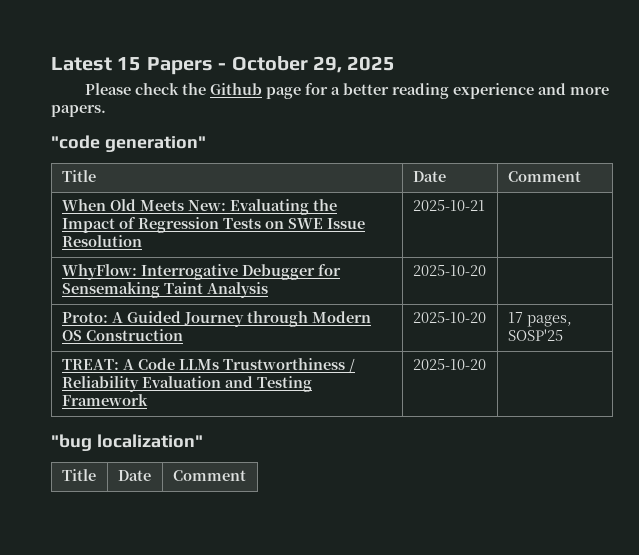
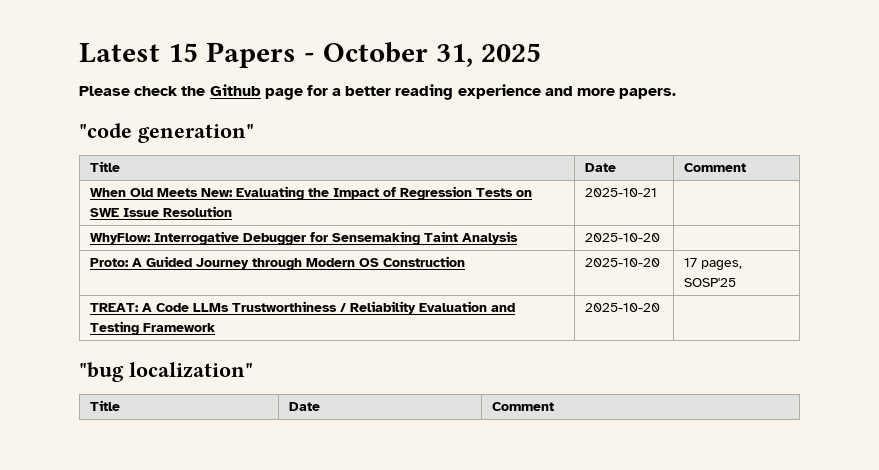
- Latest 15 Papers - October 29, 2025
+ Latest 15 Papers - October 31, 2025

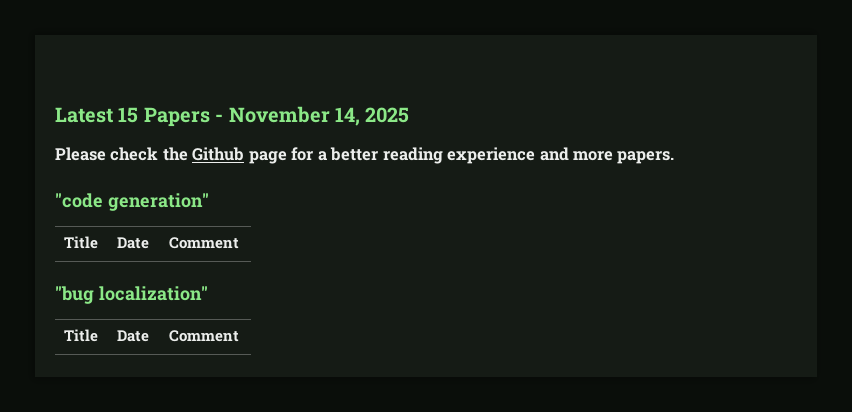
- Latest 15 Papers - October 31, 2025
+ Latest 15 Papers - November 14, 2025
- When Old Meets New: Evaluating the Impact of Regression Tests on SWE Issue Resolution | 2025-10-21 |
- WhyFlow: Interrogative Debugger for Sensemaking Taint Analysis | 2025-10-20 |
- Proto: A Guided Journey through Modern OS Construction | 2025-10-20 | 17 pages, SOSP'25
- TREAT: A Code LLMs Trustworthiness / Reliability Evaluation and Testing Framework | 2025-10-20 |

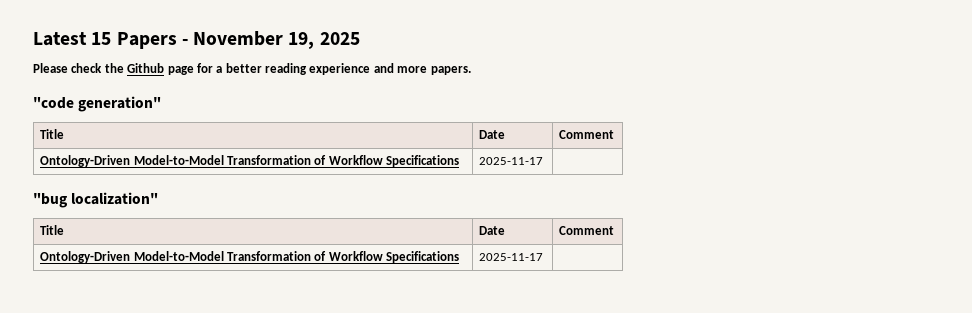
- Latest 15 Papers - November 14, 2025
+ Latest 15 Papers - November 19, 2025
  "code generation"
  Title | Date | Comment
+ Ontology-Driven Model-to-Model Transformation of Workflow Specifications | 2025-11-17 |
  "bug localization"
  Title | Date | Comment
+ Ontology-Driven Model-to-Model Transformation of Workflow Specifications | 2025-11-17 |

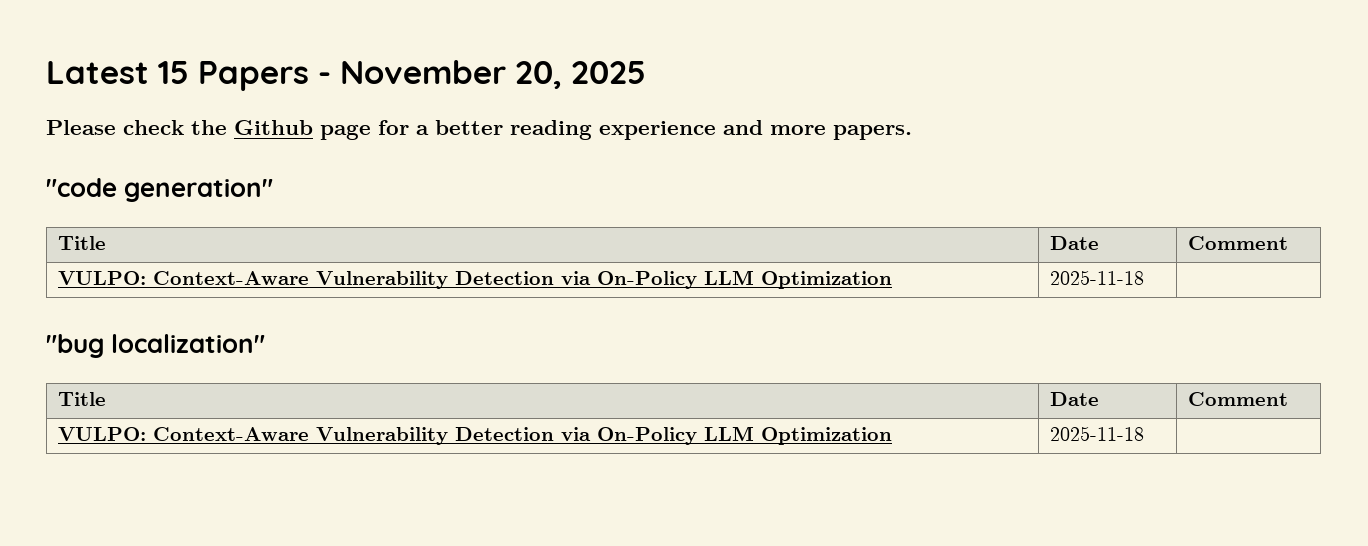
- Latest 15 Papers - November 19, 2025
+ Latest 15 Papers - November 20, 2025
  "code generation"
  Title | Date | Comment
- Ontology-Driven Model-to-Model Transformation of Workflow Specifications | 2025-11-17 |
+ VULPO: Context-Aware Vulnerability Detection via On-Policy LLM Optimization | 2025-11-18 |
  "bug localization"
  Title | Date | Comment
- Ontology-Driven Model-to-Model Transformation of Workflow Specifications | 2025-11-17 |
+ VULPO: Context-Aware Vulnerability Detection via On-Policy LLM Optimization | 2025-11-18 |

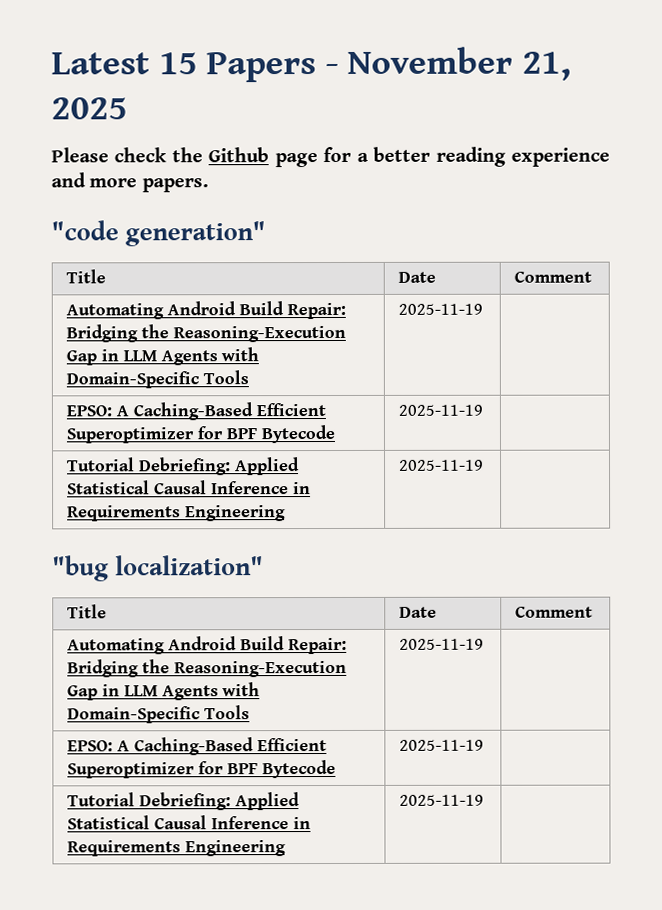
- Latest 15 Papers - November 20, 2025
+ Latest 15 Papers - November 21, 2025
  "code generation"
  Title | Date | Comment
- VULPO: Context-Aware Vulnerability Detection via On-Policy LLM Optimization | 2025-11-18 |
+ Automating Android Build Repair: Bridging the Reasoning-Execution Gap in LLM Agents with Domain-Specific Tools | 2025-11-19 |
+ EPSO: A Caching-Based Efficient Superoptimizer for BPF Bytecode | 2025-11-19 |
+ Tutorial Debriefing: Applied Statistical Causal Inference in Requirements Engineering | 2025-11-19 |
  "bug localization"
  Title | Date | Comment
- VULPO: Context-Aware Vulnerability Detection via On-Policy LLM Optimization | 2025-11-18 |
+ Automating Android Build Repair: Bridging the Reasoning-Execution Gap in LLM Agents with Domain-Specific Tools | 2025-11-19 |
+ EPSO: A Caching-Based Efficient Superoptimizer for BPF Bytecode | 2025-11-19 |
+ Tutorial Debriefing: Applied Statistical Causal Inference in Requirements Engineering | 2025-11-19 |

